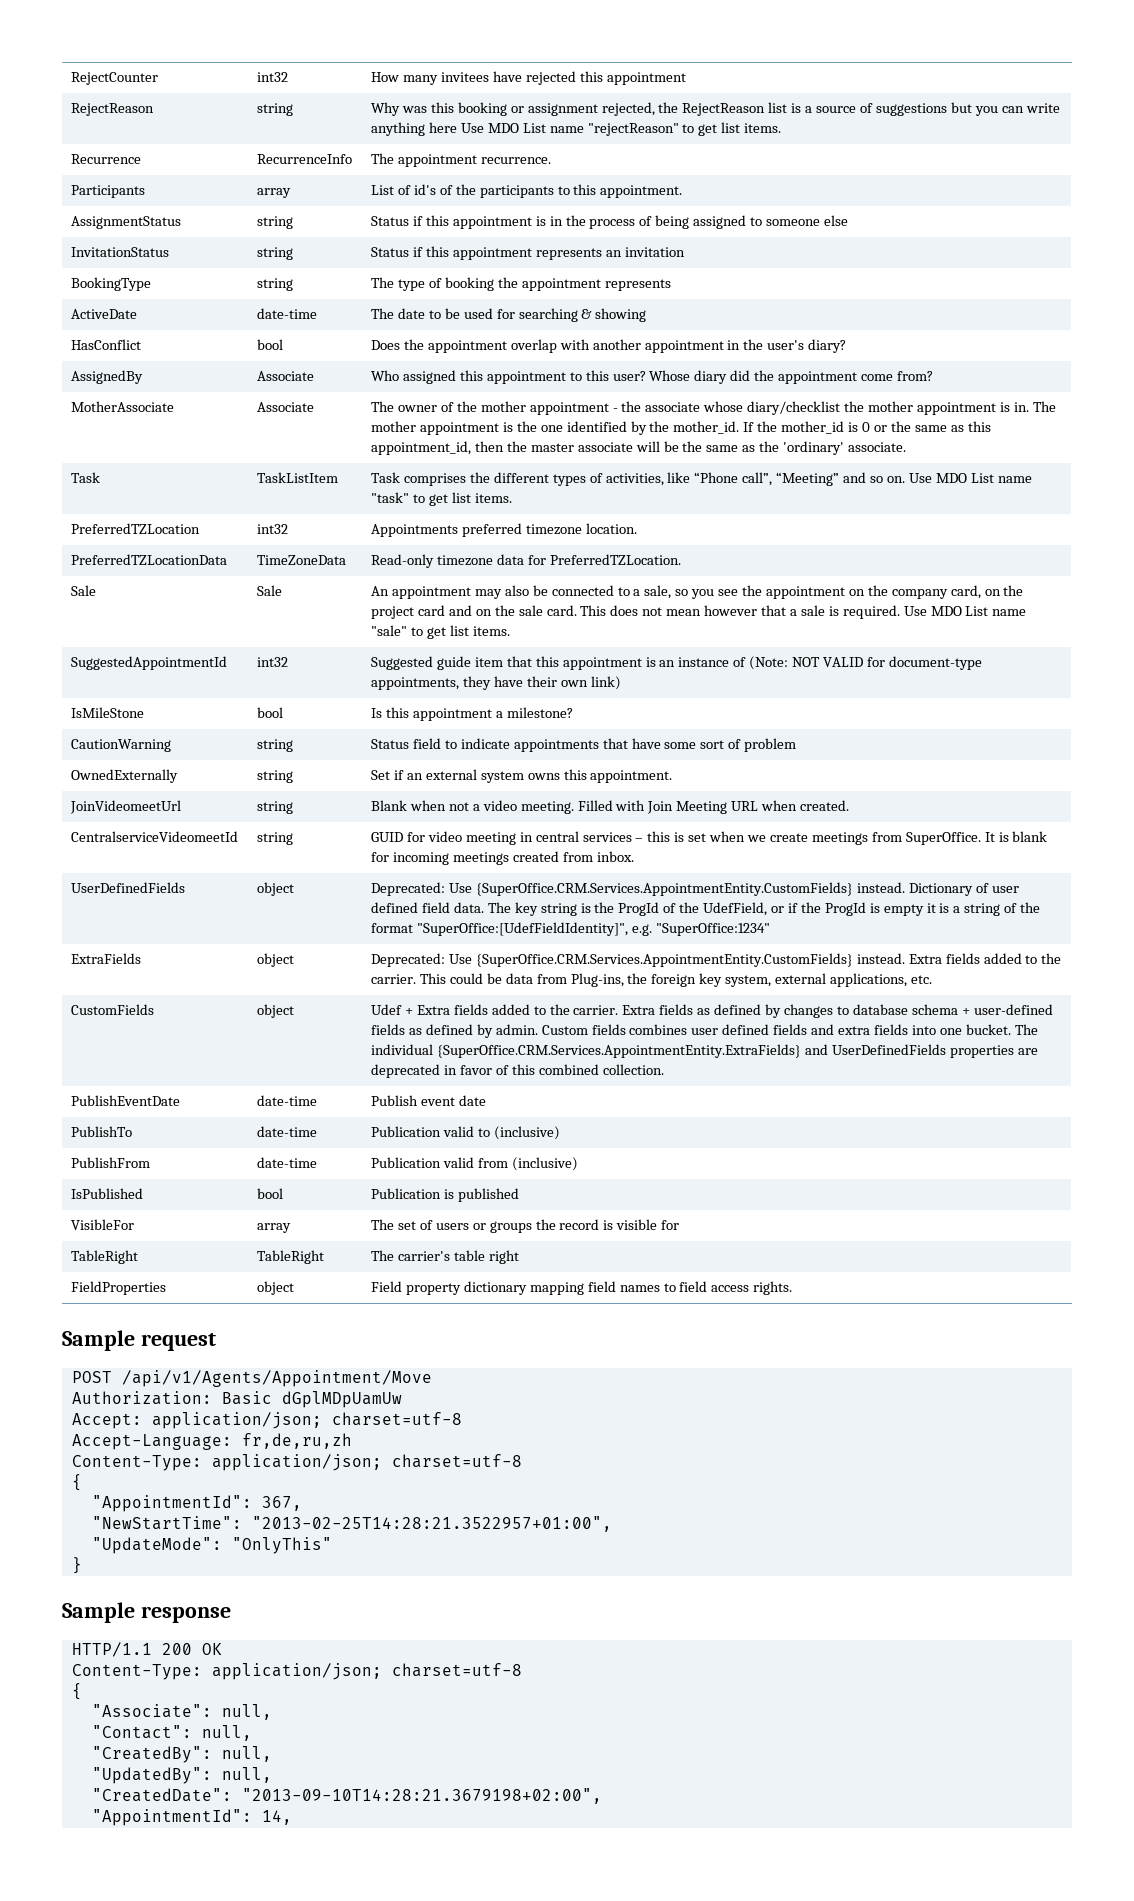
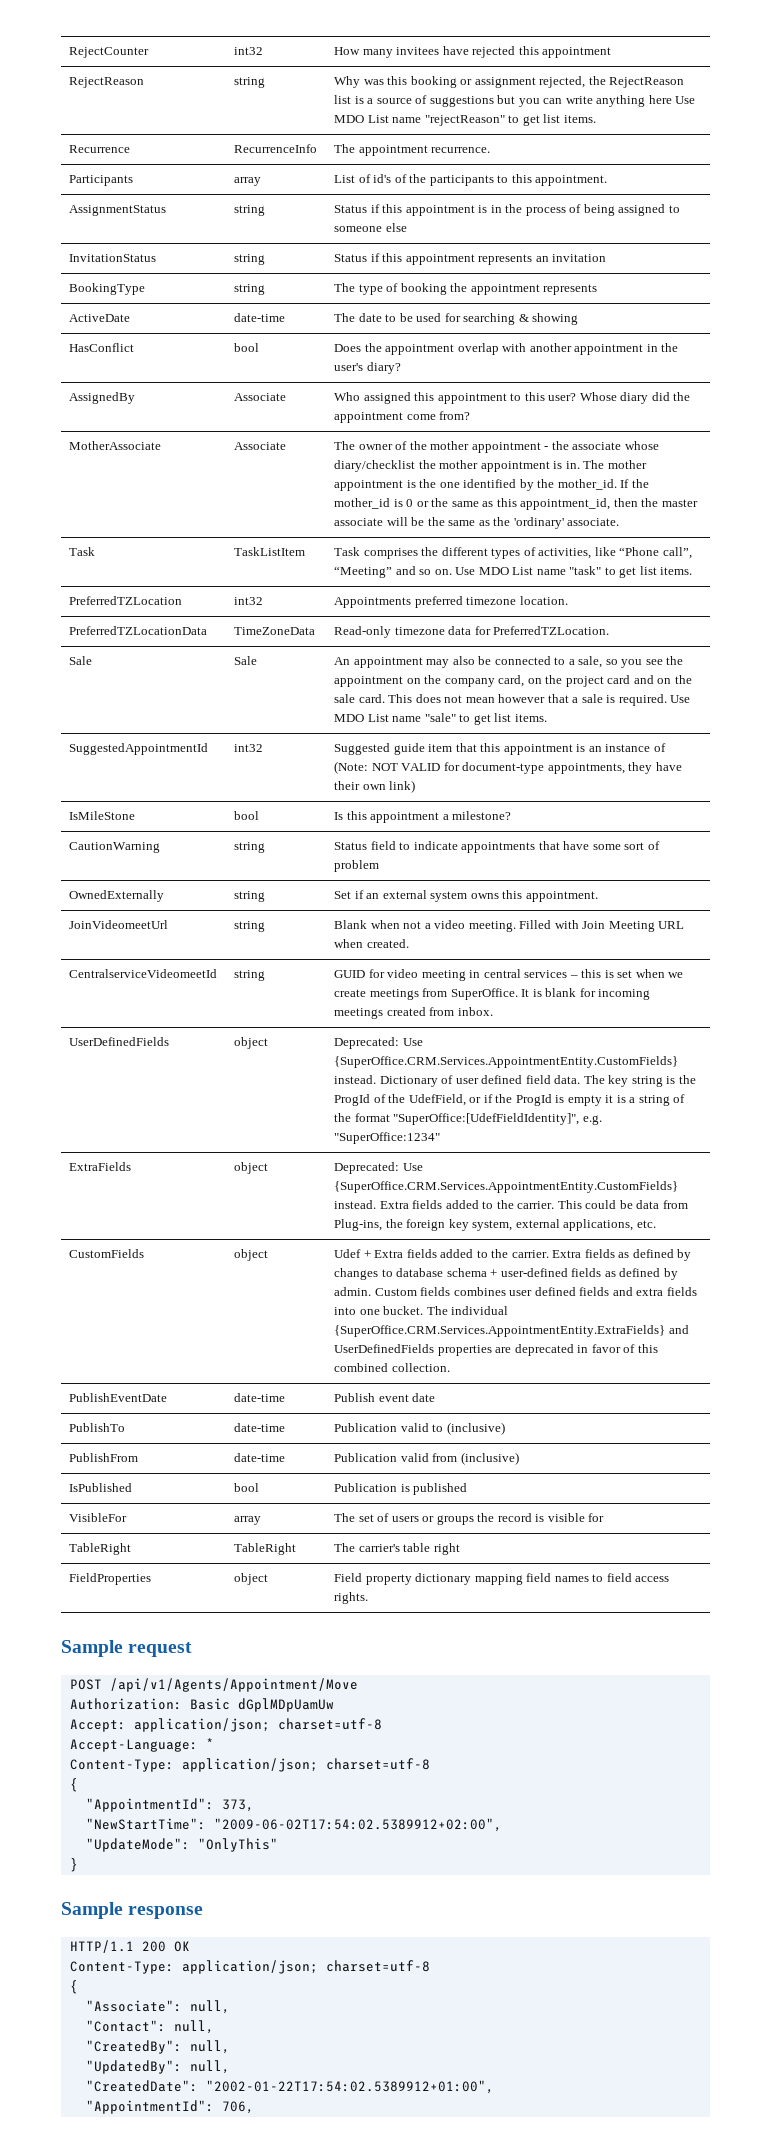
- Accept-Language: fr,de,ru,zh
+ Accept-Language: *
- "AppointmentId": 367,
+ "AppointmentId": 373,
- "NewStartTime": "2013-02-25T14:28:21.3522957+01:00",
+ "NewStartTime": "2009-06-02T17:54:02.5389912+02:00",
- "CreatedDate": "2013-09-10T14:28:21.3679198+02:00",
- "AppointmentId": 14,
+ "CreatedDate": "2002-01-22T17:54:02.5389912+01:00",
+ "AppointmentId": 706,

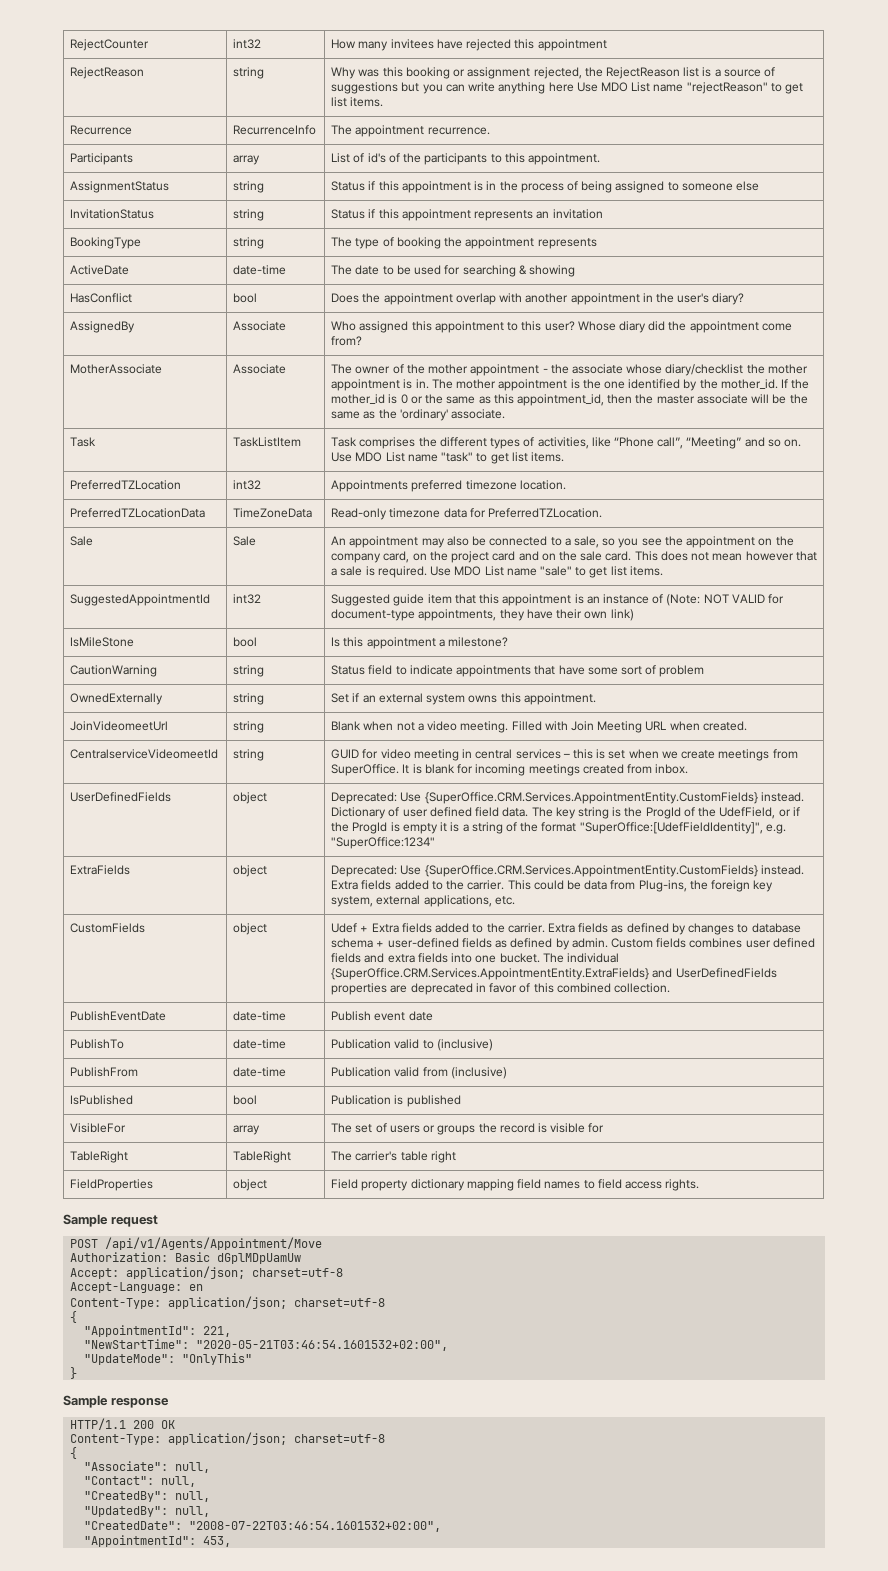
- Accept-Language: *
+ Accept-Language: en
- "AppointmentId": 373,
+ "AppointmentId": 221,
- "NewStartTime": "2009-06-02T17:54:02.5389912+02:00",
+ "NewStartTime": "2020-05-21T03:46:54.1601532+02:00",
- "CreatedDate": "2002-01-22T17:54:02.5389912+01:00",
- "AppointmentId": 706,
+ "CreatedDate": "2008-07-22T03:46:54.1601532+02:00",
+ "AppointmentId": 453,

